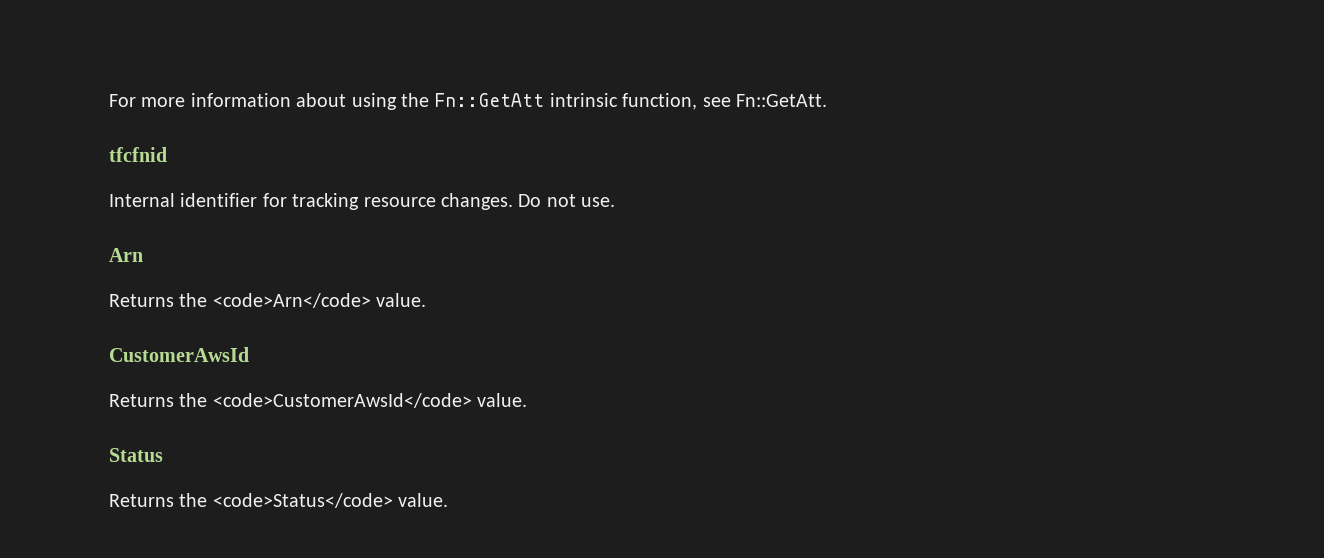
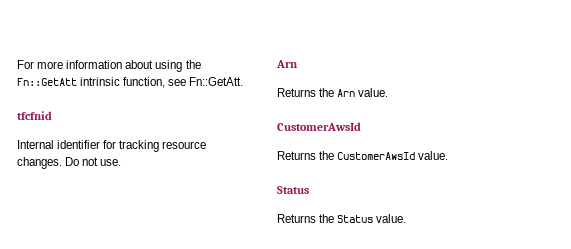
- Returns the <code>Arn</code> value.
+ Returns the Arn value.
- Returns the <code>CustomerAwsId</code> value.
+ Returns the CustomerAwsId value.
- Returns the <code>Status</code> value.
+ Returns the Status value.

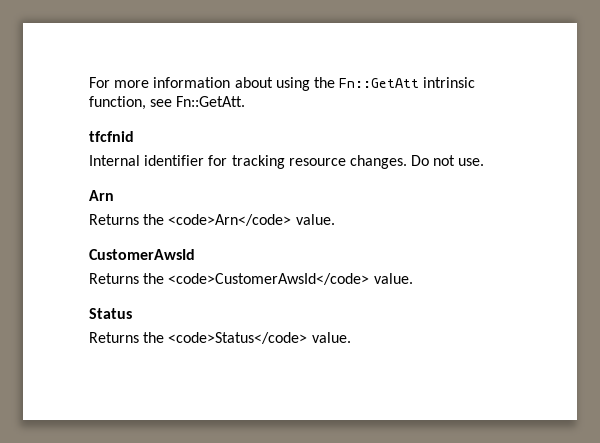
- Returns the Arn value.
+ Returns the <code>Arn</code> value.
- Returns the CustomerAwsId value.
+ Returns the <code>CustomerAwsId</code> value.
- Returns the Status value.
+ Returns the <code>Status</code> value.

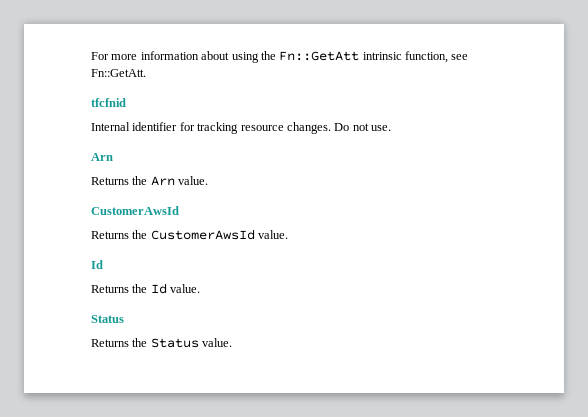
- Returns the <code>Arn</code> value.
+ Returns the Arn value.
- Returns the <code>CustomerAwsId</code> value.
+ Returns the CustomerAwsId value.
+ Id
+ Returns the Id value.
- Returns the <code>Status</code> value.
+ Returns the Status value.

